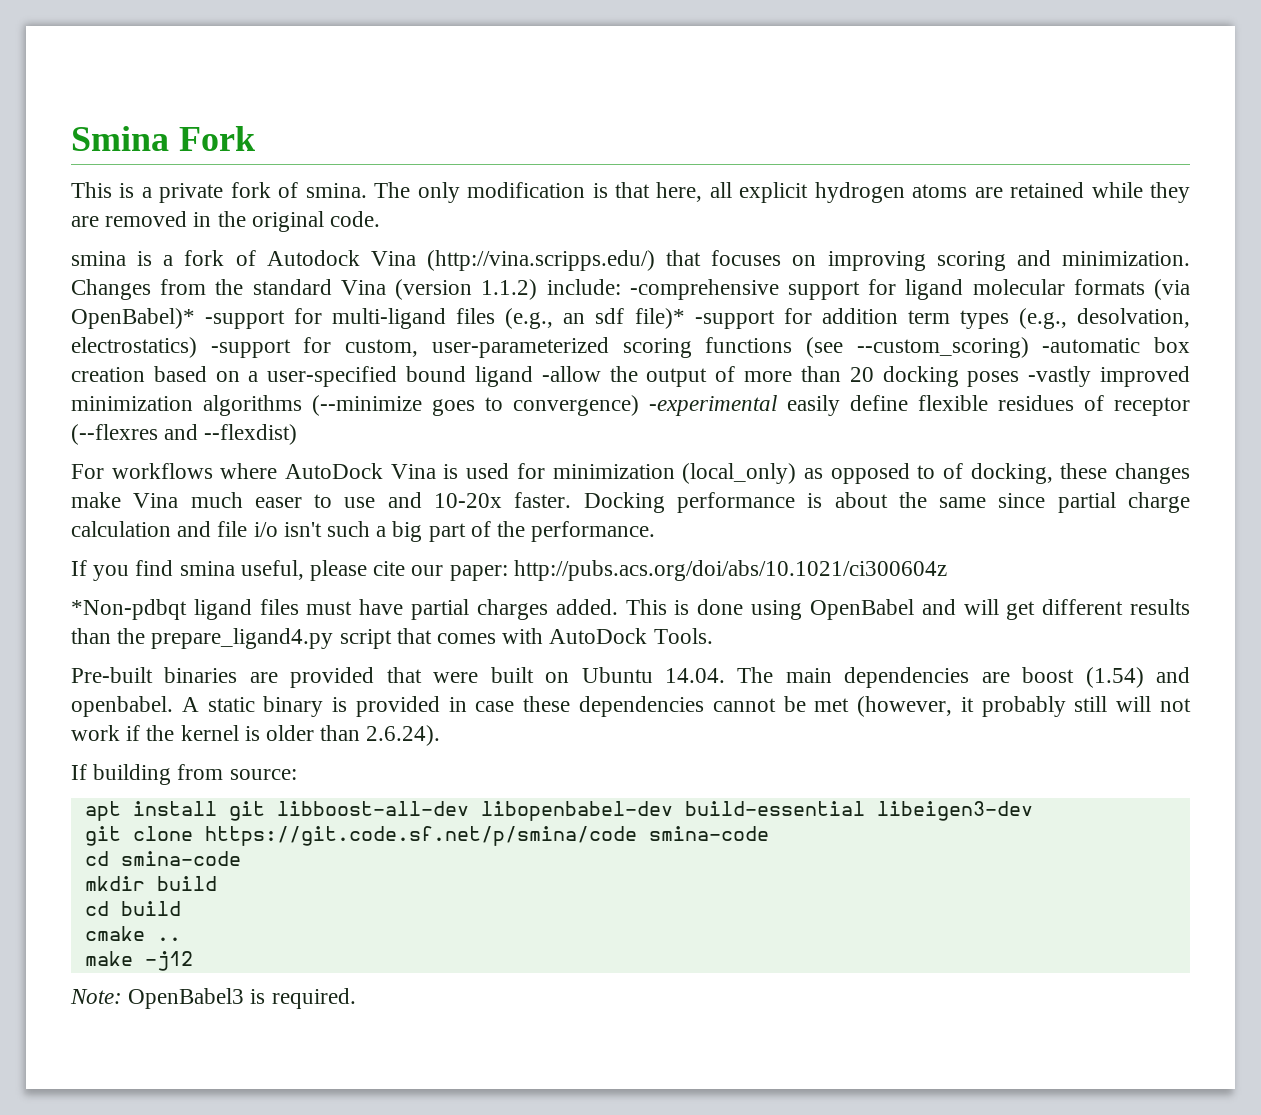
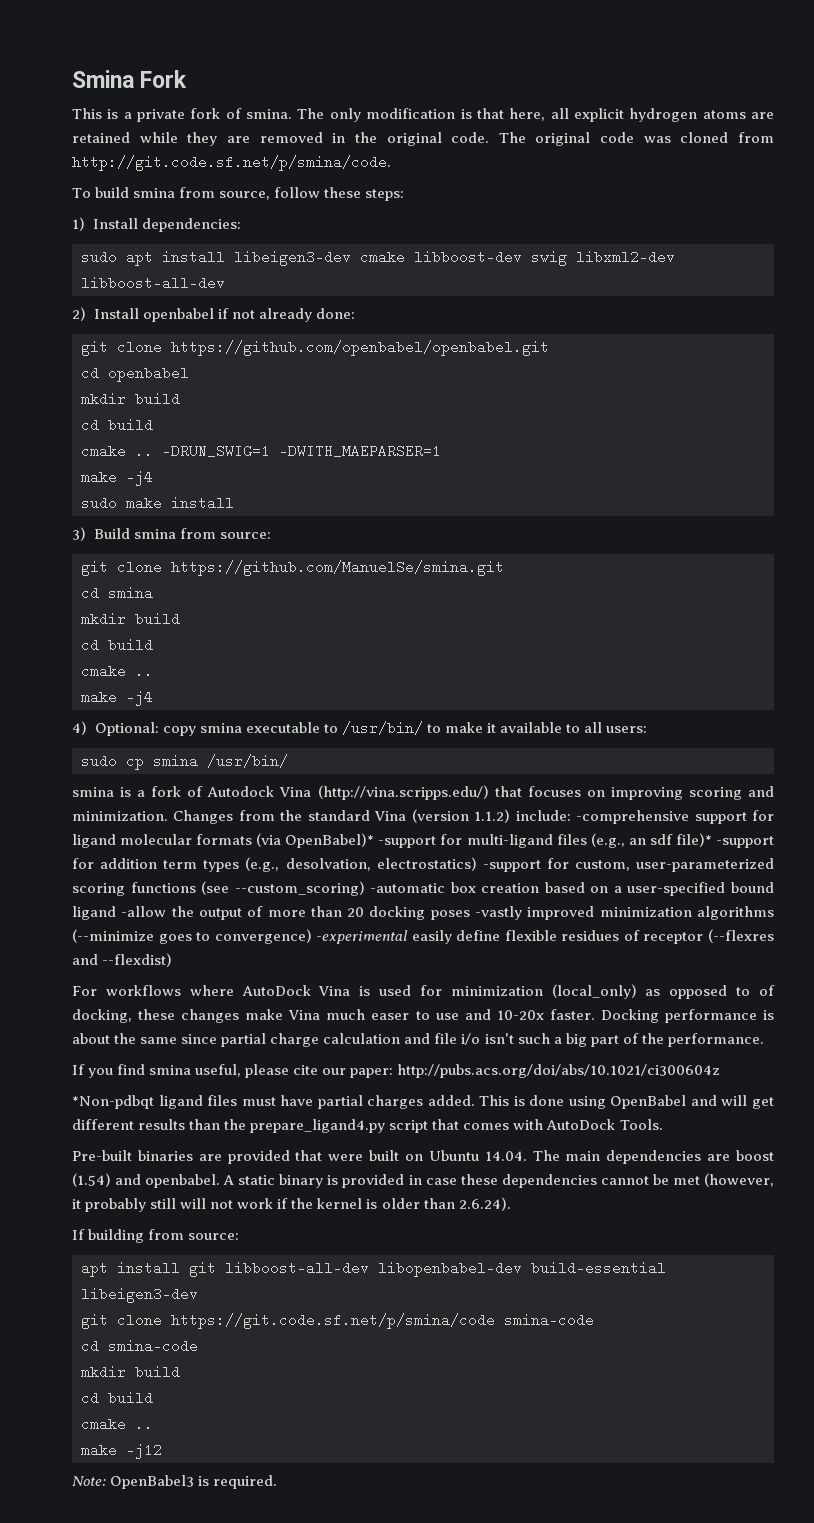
+ The original code was cloned from http://git.code.sf.net/p/smina/code.
+ To build smina from source, follow these steps:
+ 1) Install dependencies:
+ sudo apt install libeigen3-dev cmake libboost-dev swig libxml2-dev libboost-all-dev
+ 2) Install openbabel if not already done:
+ git clone https://github.com/openbabel/openbabel.git
+ cd openbabel
+ mkdir build
+ cd build
+ cmake .. -DRUN_SWIG=1 -DWITH_MAEPARSER=1
+ make -j4
+ sudo make install
+ 3) Build smina from source:
+ git clone https://github.com/ManuelSe/smina.git
+ cd smina
+ mkdir build
+ cd build
+ cmake ..
+ make -j4
+ 4) Optional: copy smina executable to /usr/bin/ to make it available to all users:
+ sudo cp smina /usr/bin/

